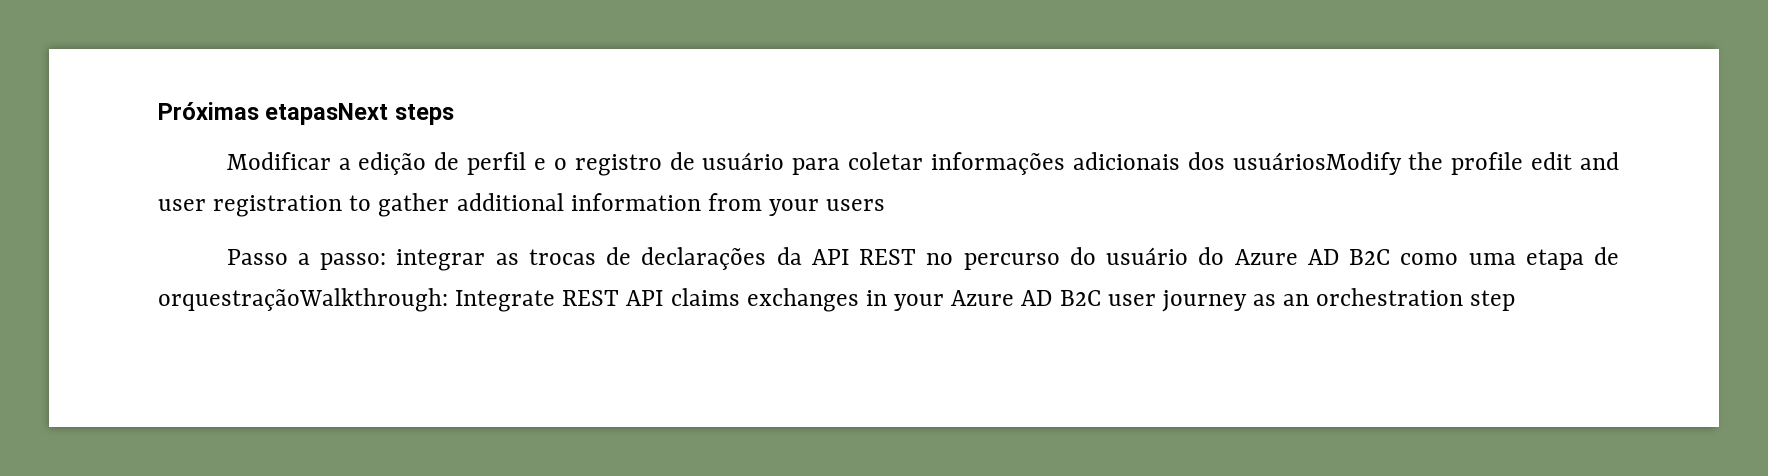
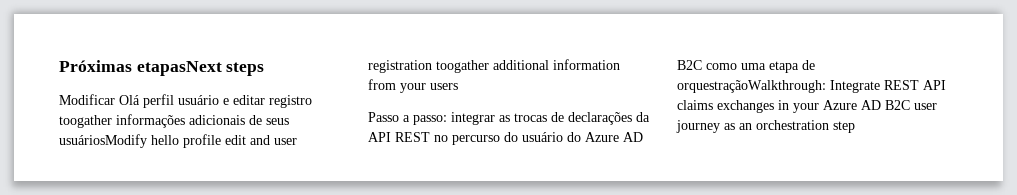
- Modificar a edição de perfil e o registro de usuário para coletar informações adicionais dos usuáriosModify the profile edit and user registration to gather additional information from your users
+ Modificar Olá perfil usuário e editar registro toogather informações adicionais de seus usuáriosModify hello profile edit and user registration toogather additional information from your users

